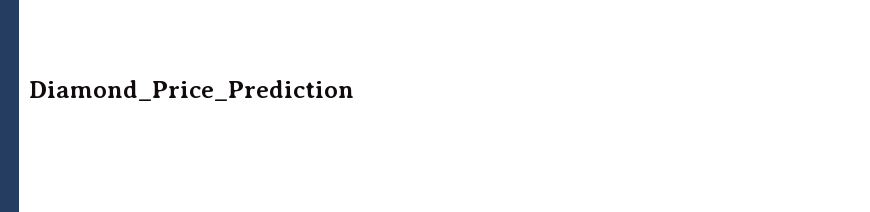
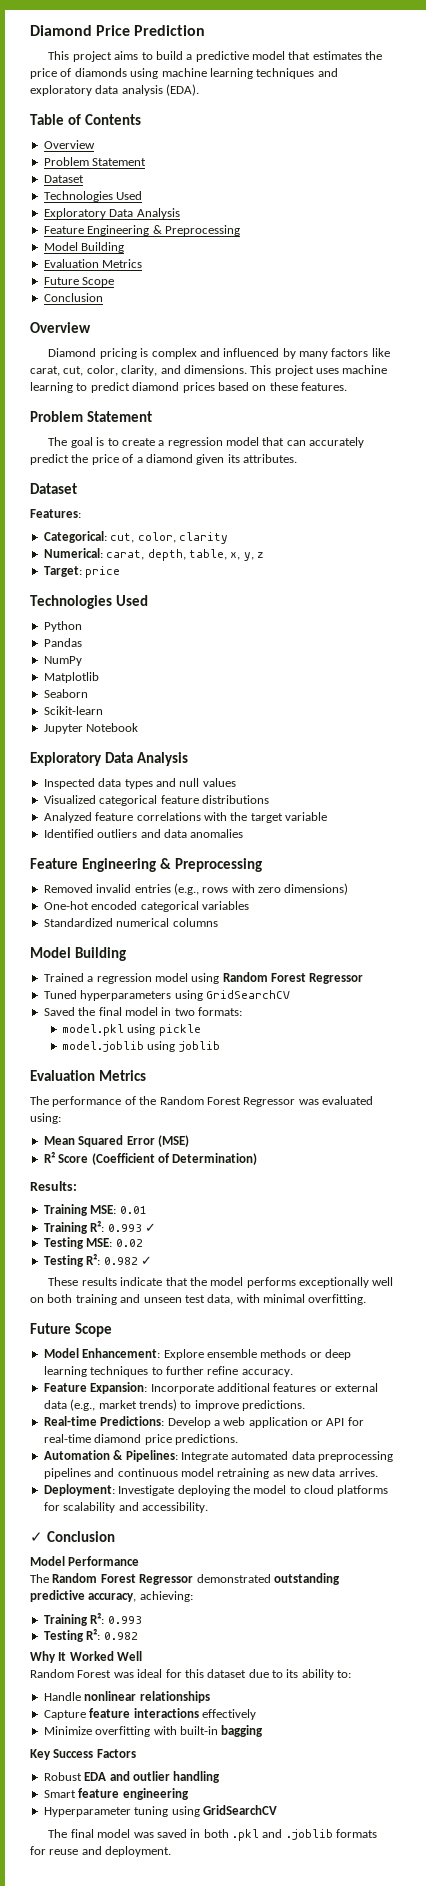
- Diamond_Price_Prediction
+ Diamond Price Prediction
+ This project aims to build a predictive model that estimates the price of diamonds using machine learning techniques and exploratory data analysis (EDA).
+ Table of Contents
+ Overview
+ Problem Statement
+ Dataset
+ Technologies Used
+ Exploratory Data Analysis
+ Feature Engineering & Preprocessing
+ Model Building
+ Evaluation Metrics
+ Future Scope
+ Conclusion
+ Overview
+ Diamond pricing is complex and influenced by many factors like carat, cut, color, clarity, and dimensions. This project uses machine learning to predict diamond prices based on these features.
+ Problem Statement
+ The goal is to create a regression model that can accurately predict the price of a diamond given its attributes.
+ Dataset
+ Features:
+ Categorical: cut, color, clarity
+ Numerical: carat, depth, table, x, y, z
+ Target: price
+ Technologies Used
+ Python
+ Pandas
+ NumPy
+ Matplotlib
+ Seaborn
+ Scikit-learn
+ Jupyter Notebook
+ Exploratory Data Analysis
+ Inspected data types and null values
+ Visualized categorical feature distributions
+ Analyzed feature correlations with the target variable
+ Identified outliers and data anomalies
+ Feature Engineering & Preprocessing
+ Removed invalid entries (e.g., rows with zero dimensions)
+ One-hot encoded categorical variables
+ Standardized numerical columns
+ Model Building
+ Trained a regression model using Random Forest Regressor
+ Tuned hyperparameters using GridSearchCV
+ Saved the final model in two formats:
+ model.pkl using pickle
+ model.joblib using joblib
+ Evaluation Metrics
+ The performance of the Random Forest Regressor was evaluated using:
+ Mean Squared Error (MSE)
+ R² Score (Coefficient of Determination)
+ Results:
+ Training MSE: 0.01
+ Training R²: 0.993 ✓
+ Testing MSE: 0.02
+ Testing R²: 0.982 ✓
+ These results indicate that the model performs exceptionally well on both training and unseen test data, with minimal overfitting.
+ Future Scope
+ Model Enhancement: Explore ensemble methods or deep learning techniques to further refine accuracy.
+ Feature Expansion: Incorporate additional features or external data (e.g., market trends) to improve predictions.
+ Real-time Predictions: Develop a web application or API for real-time diamond price predictions.
+ Automation & Pipelines: Integrate automated data preprocessing pipelines and continuous model retraining as new data arrives.
+ Deployment: Investigate deploying the model to cloud platforms for scalability and accessibility.
+ ✓ Conclusion
+ Model Performance
+ The Random Forest Regressor demonstrated outstanding predictive accuracy, achieving:
+ Training R²: 0.993
+ Testing R²: 0.982
+ Why It Worked Well
+ Random Forest was ideal for this dataset due to its ability to:
+ Handle nonlinear relationships
+ Capture feature interactions effectively
+ Minimize overfitting with built-in bagging
+ Key Success Factors
+ Robust EDA and outlier handling
+ Smart feature engineering
+ Hyperparameter tuning using GridSearchCV
+ The final model was saved in both .pkl and .joblib formats for reuse and deployment.

